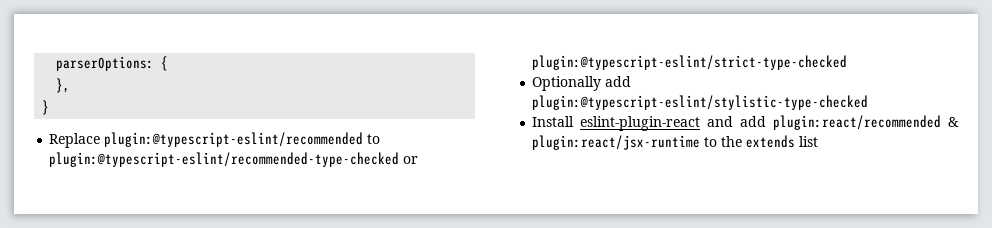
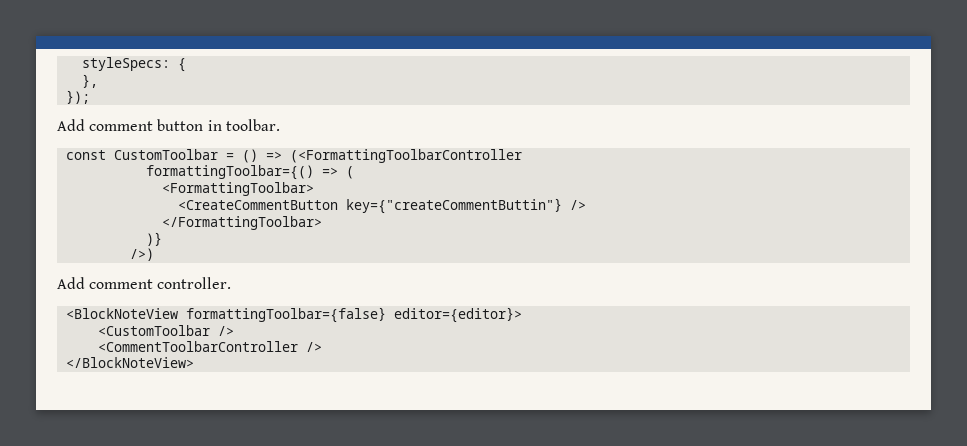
- parserOptions: {
+ styleSpecs: {
- }
- Replace plugin:@typescript-eslint/recommended to plugin:@typescript-eslint/recommended-type-checked or plugin:@typescript-eslint/strict-type-checked
- Optionally add plugin:@typescript-eslint/stylistic-type-checked
- Install eslint-plugin-react and add plugin:react/recommended & plugin:react/jsx-runtime to the extends list
+ });
+ Add comment button in toolbar.
+ const CustomToolbar = () => (<FormattingToolbarController
+ formattingToolbar={() => (
+ <FormattingToolbar>
+ <CreateCommentButton key={"createCommentButtin"} />
+ </FormattingToolbar>
+ )}
+ />)
+ Add comment controller.
+ <BlockNoteView formattingToolbar={false} editor={editor}>
+ <CustomToolbar />
+ <CommentToolbarController />
+ </BlockNoteView>

